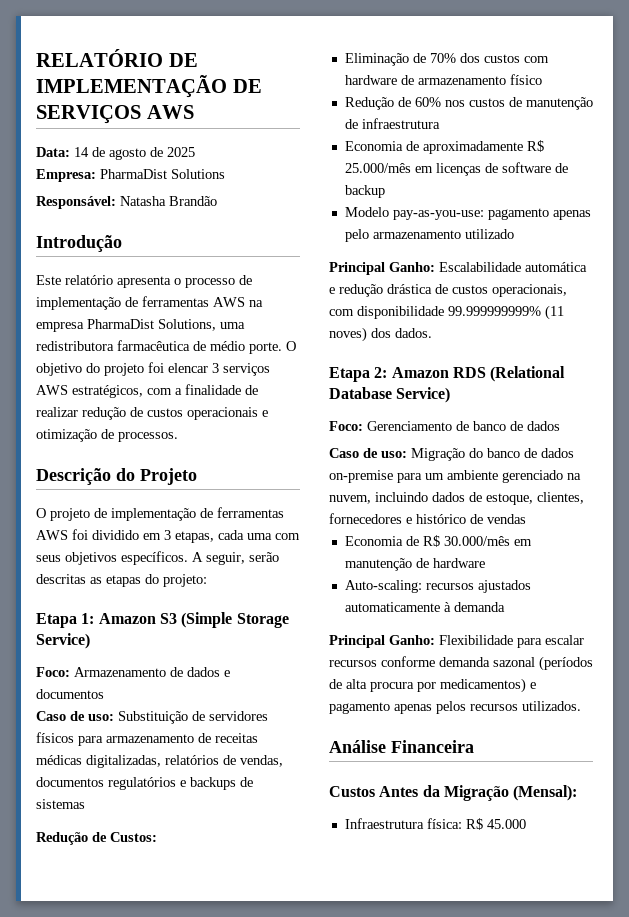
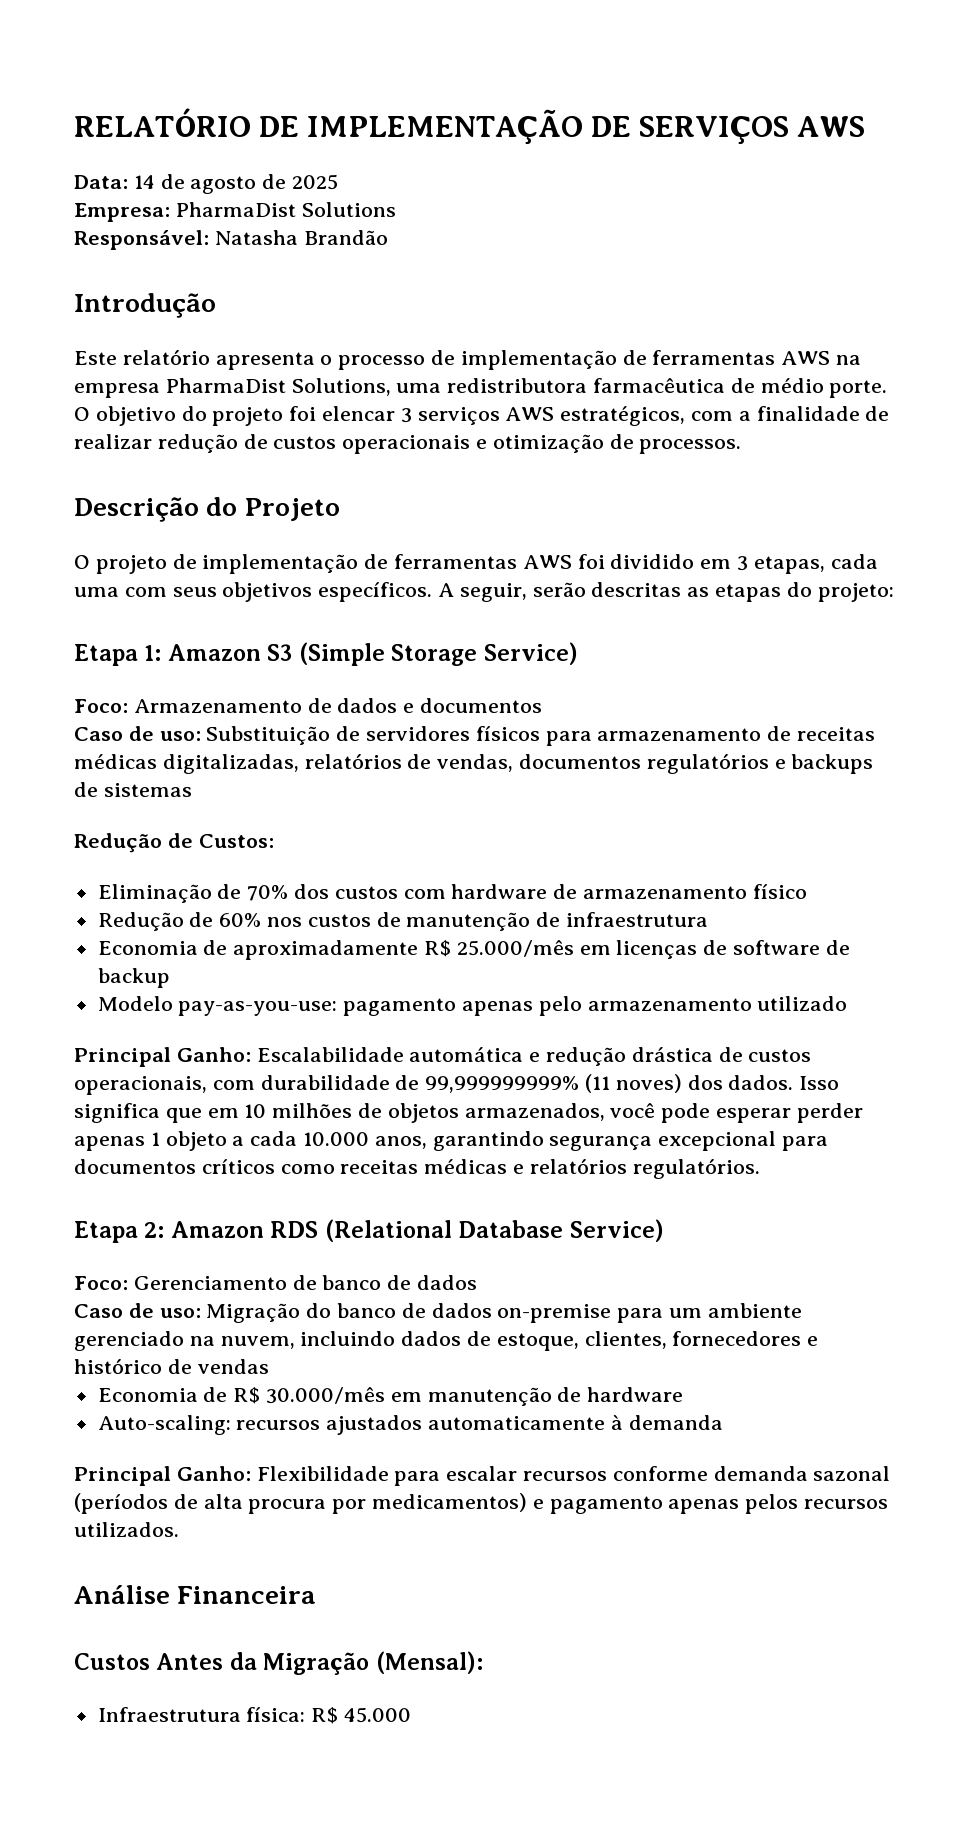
- Principal Ganho: Escalabilidade automática e redução drástica de custos operacionais, com disponibilidade 99.999999999% (11 noves) dos dados.
+ Principal Ganho: Escalabilidade automática e redução drástica de custos operacionais, com durabilidade de 99,999999999% (11 noves) dos dados. Isso significa que em 10 milhões de objetos armazenados, você pode esperar perder apenas 1 objeto a cada 10.000 anos, garantindo segurança excepcional para documentos críticos como receitas médicas e relatórios regulatórios.

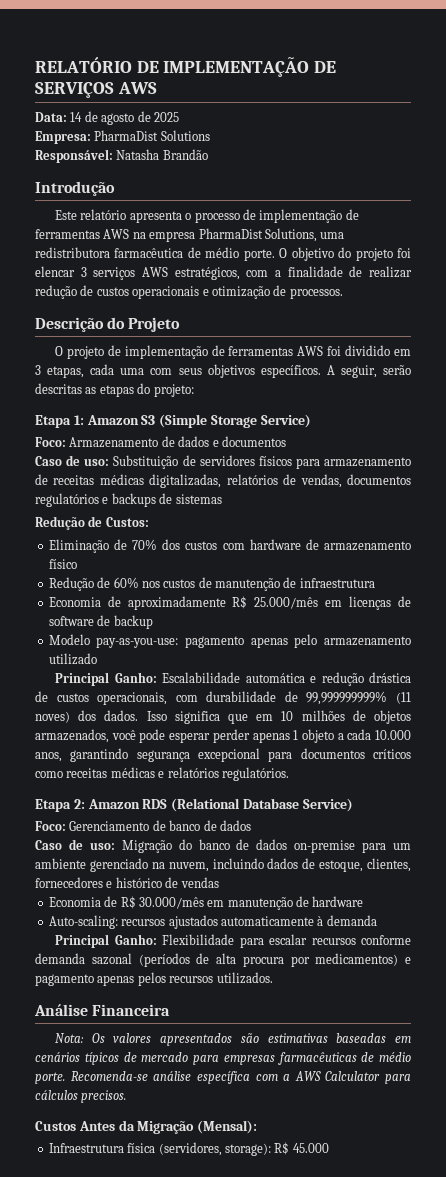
+ Nota: Os valores apresentados são estimativas baseadas em cenários típicos de mercado para empresas farmacêuticas de médio porte. Recomenda-se análise específica com a AWS Calculator para cálculos precisos.
- Infraestrutura física: R$ 45.000
+ Infraestrutura física (servidores, storage): R$ 45.000

